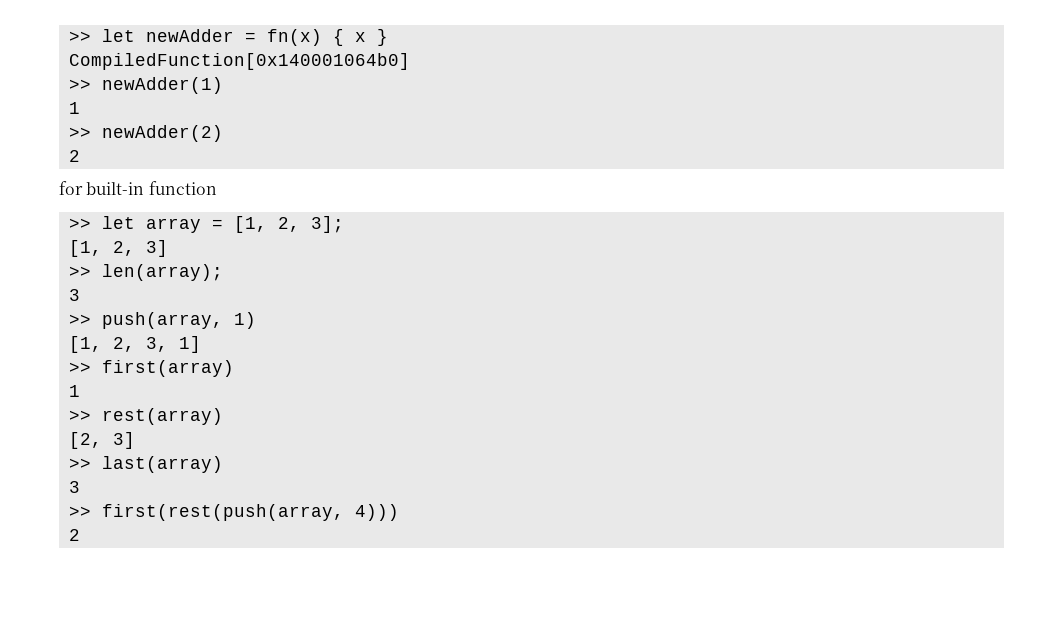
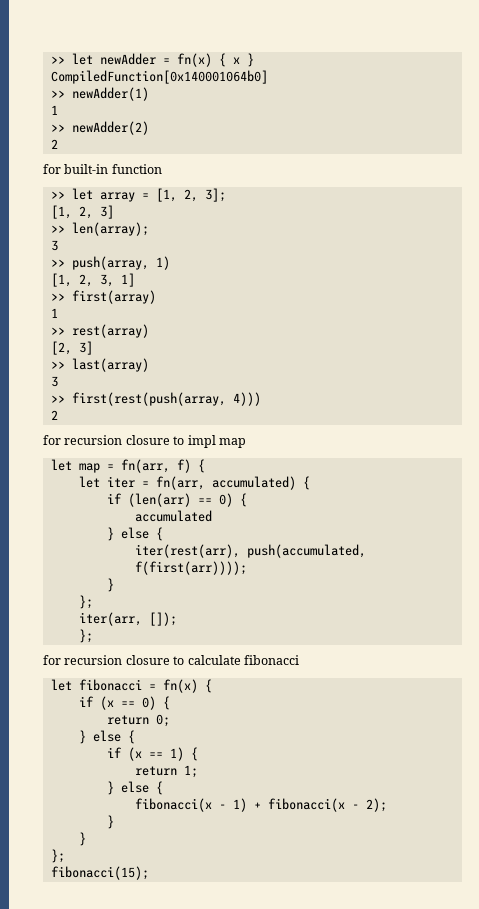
+ for recursion closure to impl map
+ let map = fn(arr, f) {
+ let iter = fn(arr, accumulated) {
+ if (len(arr) == 0) {
+ accumulated
+ } else {
+ iter(rest(arr), push(accumulated, f(first(arr))));
+ }
+ };
+ iter(arr, []);
+ };
+ for recursion closure to calculate fibonacci
+ let fibonacci = fn(x) {
+ if (x == 0) {
+ return 0;
+ } else {
+ if (x == 1) {
+ return 1;
+ } else {
+ fibonacci(x - 1) + fibonacci(x - 2);
+ }
+ }
+ };
+ fibonacci(15);

